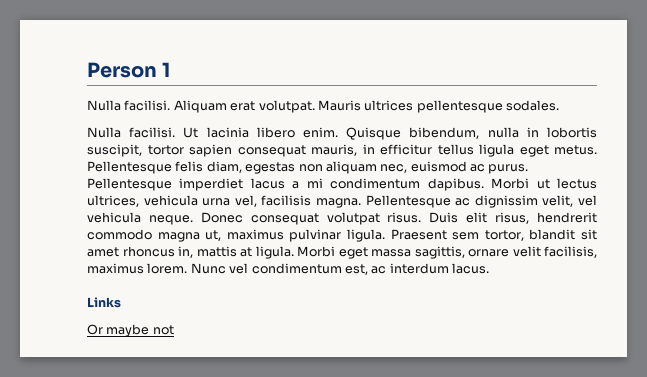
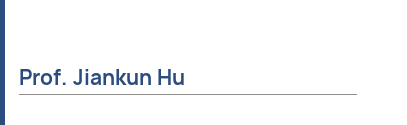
- Person 1
- Nulla facilisi. Aliquam erat volutpat. Mauris ultrices pellentesque sodales.
- Nulla facilisi. Ut lacinia libero enim. Quisque bibendum, nulla in lobortis suscipit, tortor sapien consequat mauris, in efficitur tellus ligula eget metus. Pellentesque felis diam, egestas non aliquam nec, euismod ac purus. Pellentesque imperdiet lacus a mi condimentum dapibus. Morbi ut lectus ultrices, vehicula urna vel, facilisis magna. Pellentesque ac dignissim velit, vel vehicula neque. Donec consequat volutpat risus. Duis elit risus, hendrerit commodo magna ut, maximus pulvinar ligula. Praesent sem tortor, blandit sit amet rhoncus in, mattis at ligula. Morbi eget massa sagittis, ornare velit facilisis, maximus lorem. Nunc vel condimentum est, ac interdum lacus.
- Links
- Or maybe not
+ Prof. Jiankun Hu

